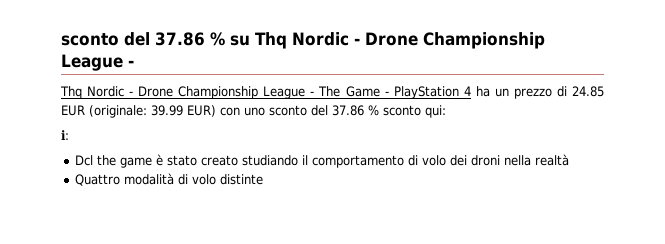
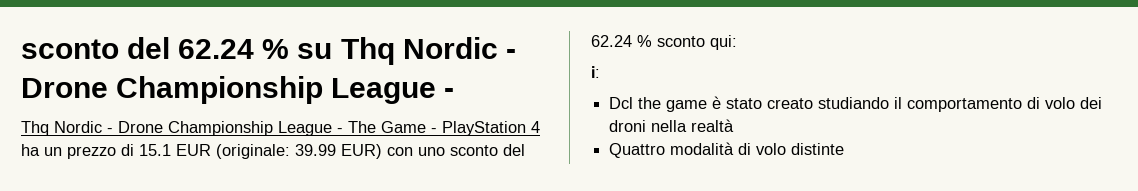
- sconto del 37.86 % su Thq Nordic - Drone Championship League -
+ sconto del 62.24 % su Thq Nordic - Drone Championship League -
- Thq Nordic - Drone Championship League - The Game - PlayStation 4 ha un prezzo di 24.85 EUR (originale: 39.99 EUR) con uno sconto del 37.86 % sconto qui:
+ Thq Nordic - Drone Championship League - The Game - PlayStation 4 ha un prezzo di 15.1 EUR (originale: 39.99 EUR) con uno sconto del 62.24 % sconto qui:

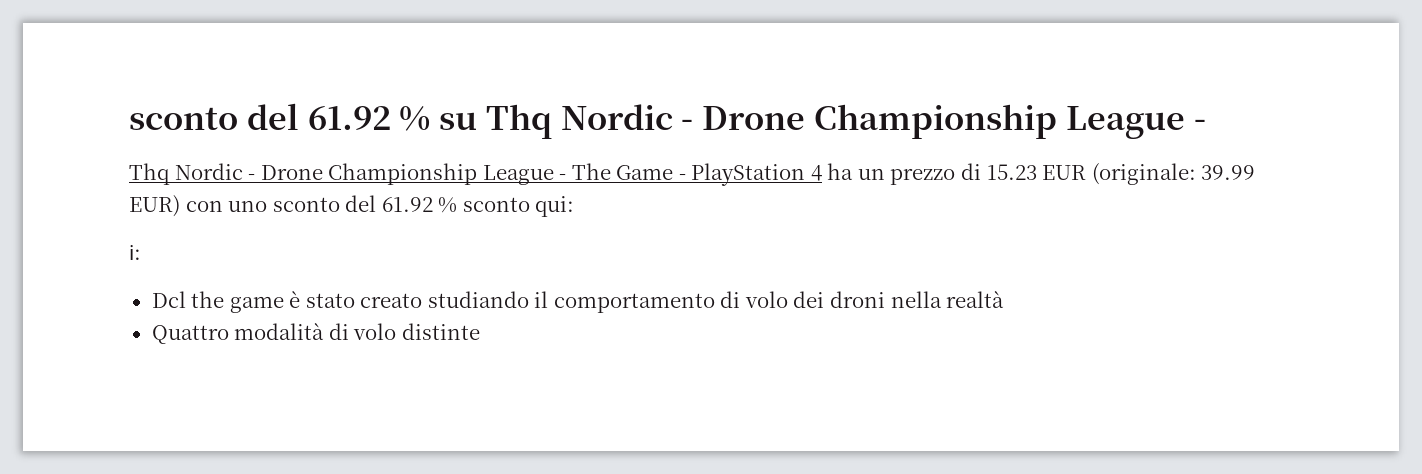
- sconto del 62.24 % su Thq Nordic - Drone Championship League -
+ sconto del 61.92 % su Thq Nordic - Drone Championship League -
- Thq Nordic - Drone Championship League - The Game - PlayStation 4 ha un prezzo di 15.1 EUR (originale: 39.99 EUR) con uno sconto del 62.24 % sconto qui:
+ Thq Nordic - Drone Championship League - The Game - PlayStation 4 ha un prezzo di 15.23 EUR (originale: 39.99 EUR) con uno sconto del 61.92 % sconto qui:

